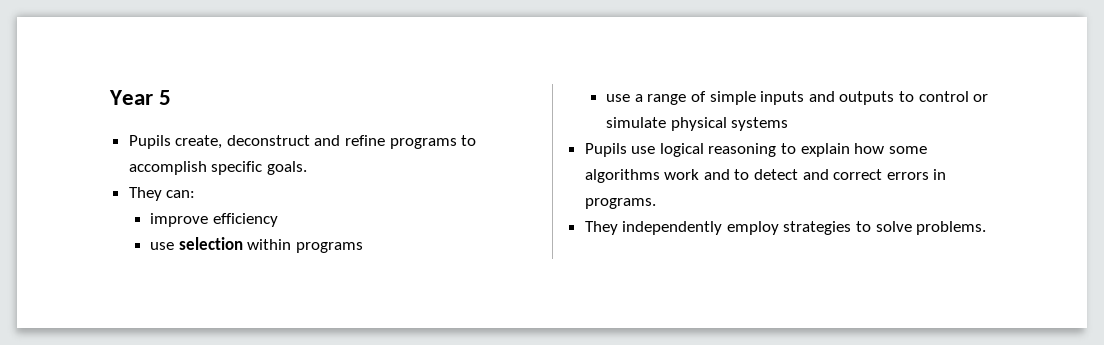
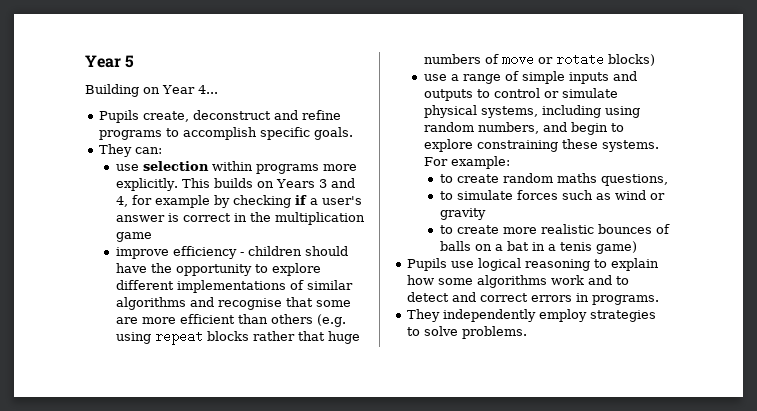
+ Building on Year 4...
- improve efficiency
- use selection within programs
+ use selection within programs more explicitly. This builds on Years 3 and 4, for example by checking if a user's answer is correct in the multiplication game
+ improve efficiency - children should have the opportunity to explore different implementations of similar algorithms and recognise that some are more efficient than others (e.g. using repeat blocks rather that huge numbers of move or rotate blocks)
- use a range of simple inputs and outputs to control or simulate physical systems
+ use a range of simple inputs and outputs to control or simulate physical systems, including using random numbers, and begin to explore constraining these systems. For example:
+ to create random maths questions,
+ to simulate forces such as wind or gravity
+ to create more realistic bounces of balls on a bat in a tenis game)

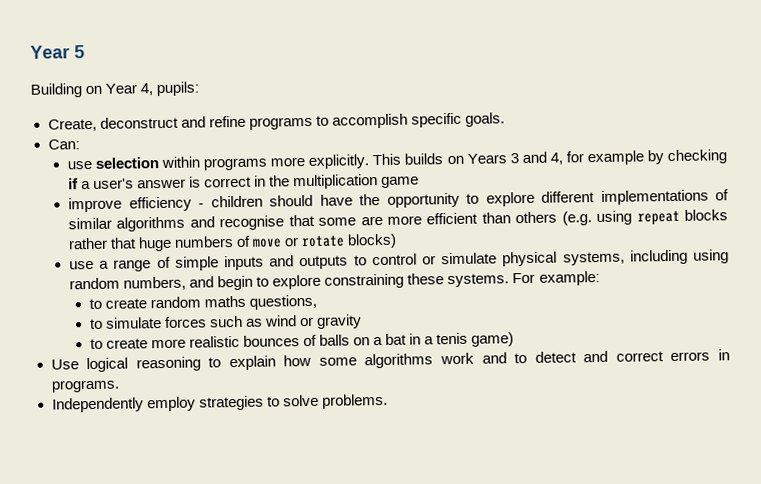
- Building on Year 4...
- Pupils create, deconstruct and refine programs to accomplish specific goals.
+ Building on Year 4, pupils:
+ Create, deconstruct and refine programs to accomplish specific goals.
- They can:
+ Can:
- Pupils use logical reasoning to explain how some algorithms work and to detect and correct errors in programs.
+ Use logical reasoning to explain how some algorithms work and to detect and correct errors in programs.
- They independently employ strategies to solve problems.
+ Independently employ strategies to solve problems.

